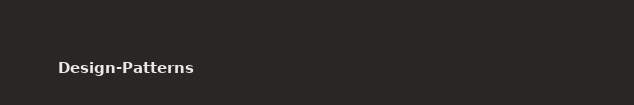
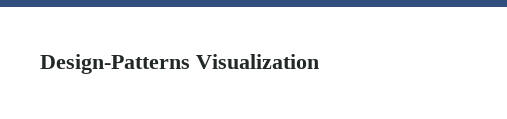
- Design-Patterns
+ Design-Patterns Visualization

